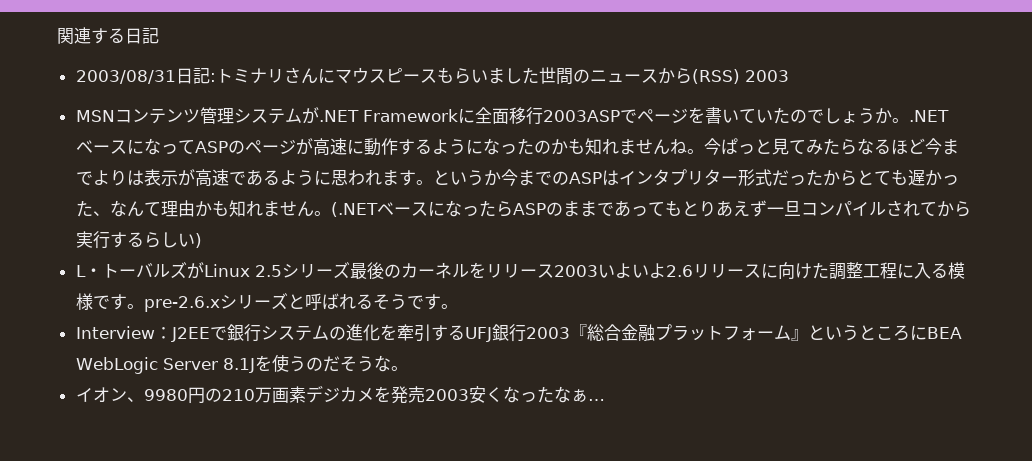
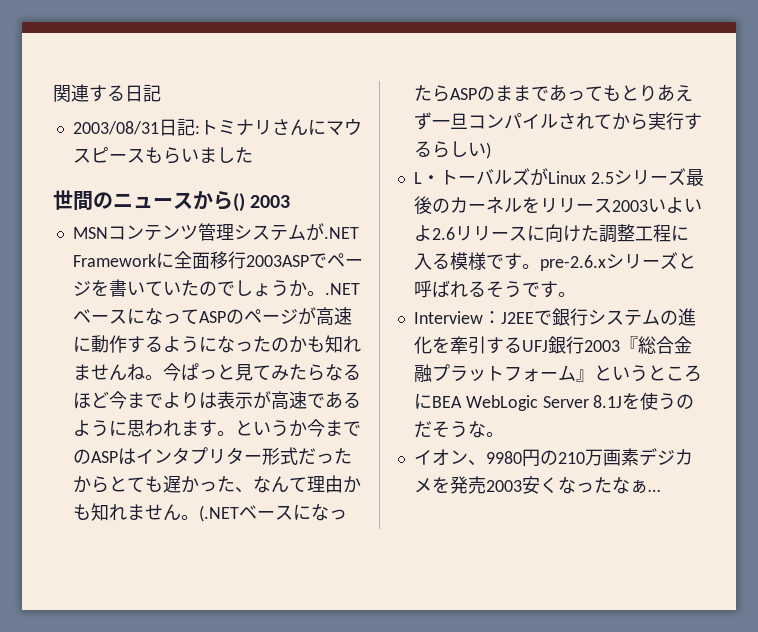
- 2003/08/31日記:トミナリさんにマウスピースもらいました世間のニュースから(RSS) 2003
+ 2003/08/31日記:トミナリさんにマウスピースもらいました
+ 世間のニュースから() 2003

